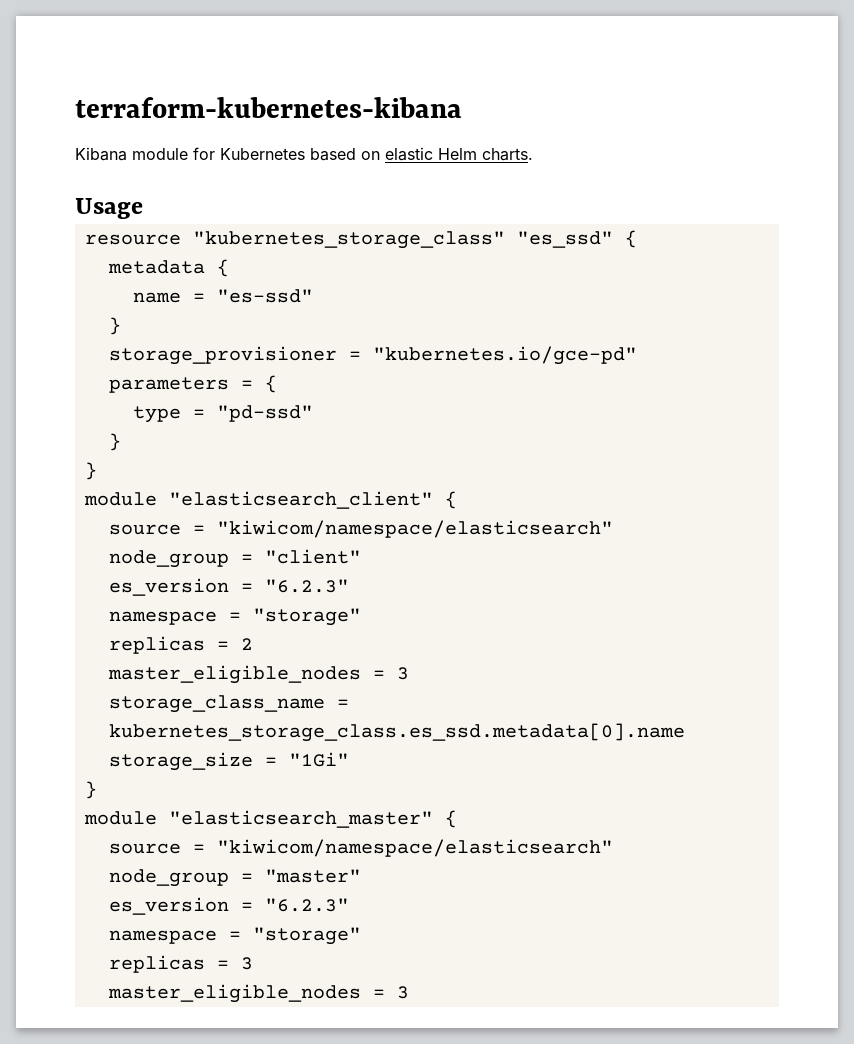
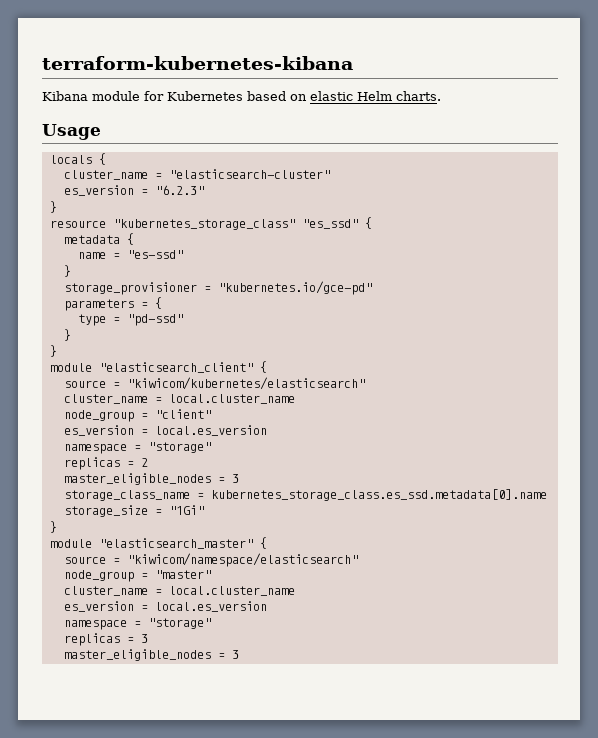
+ locals {
+ cluster_name = "elasticsearch-cluster"
+ es_version = "6.2.3"
+ }
  module "elasticsearch_client" {
- source = "kiwicom/namespace/elasticsearch"
+ source = "kiwicom/kubernetes/elasticsearch"
+ cluster_name = local.cluster_name
  node_group = "client"
- es_version = "6.2.3"
+ es_version = local.es_version
  node_group = "master"
- es_version = "6.2.3"
+ cluster_name = local.cluster_name
+ es_version = local.es_version

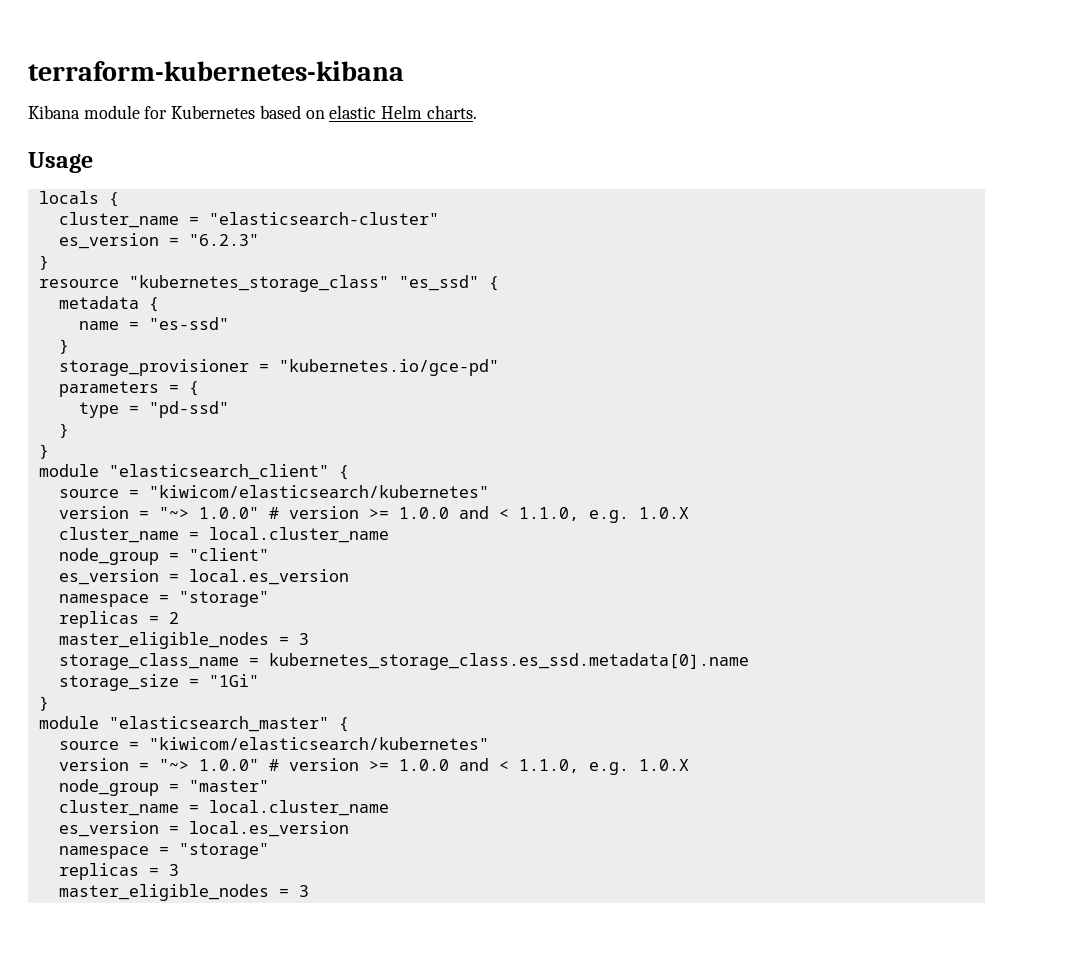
  module "elasticsearch_client" {
- source = "kiwicom/kubernetes/elasticsearch"
+ source = "kiwicom/elasticsearch/kubernetes"
+ version = "~> 1.0.0" # version >= 1.0.0 and < 1.1.0, e.g. 1.0.X
  module "elasticsearch_master" {
- source = "kiwicom/namespace/elasticsearch"
+ source = "kiwicom/elasticsearch/kubernetes"
+ version = "~> 1.0.0" # version >= 1.0.0 and < 1.1.0, e.g. 1.0.X

